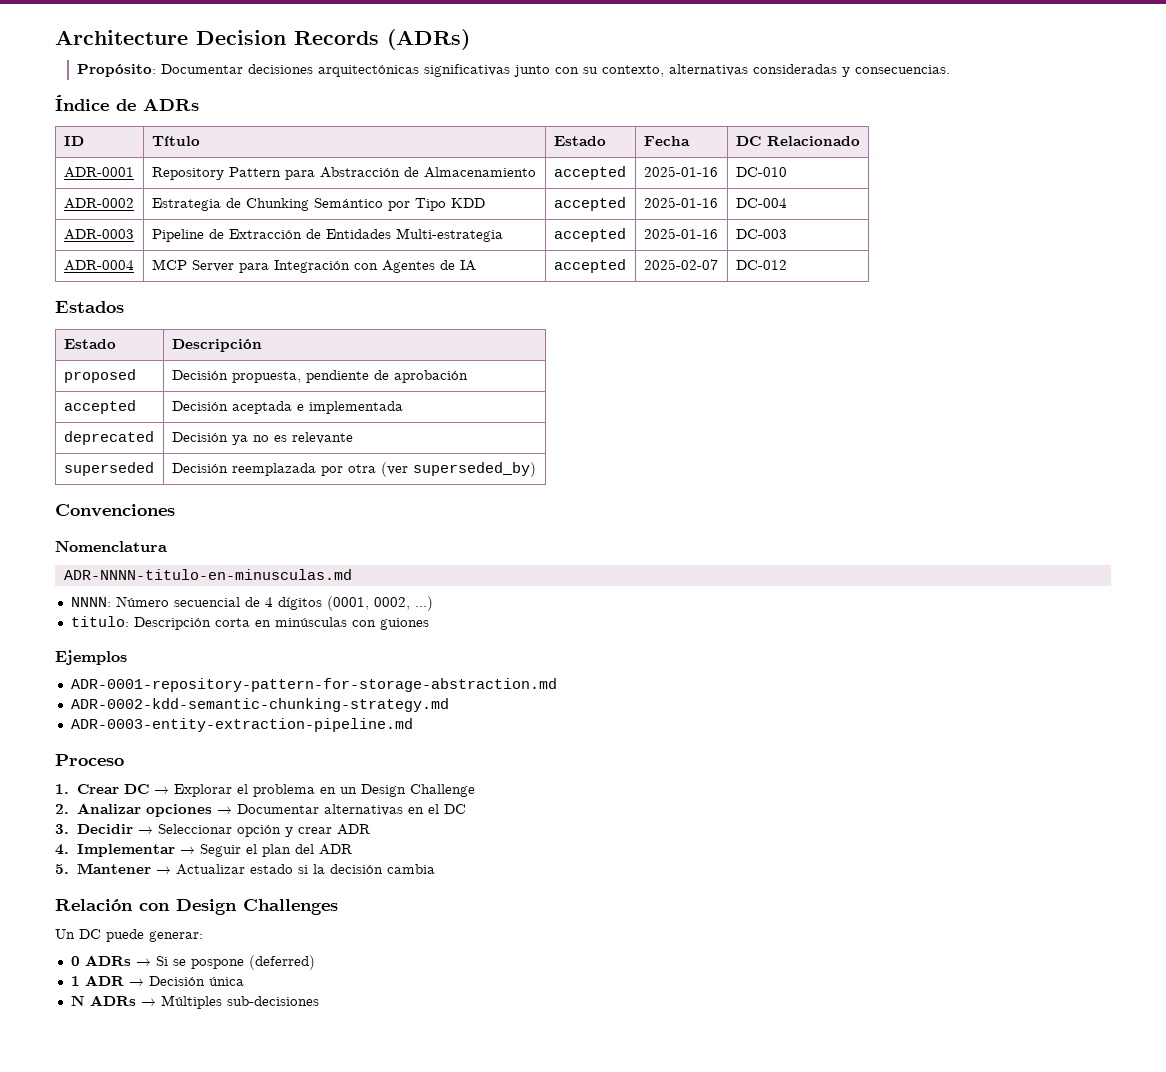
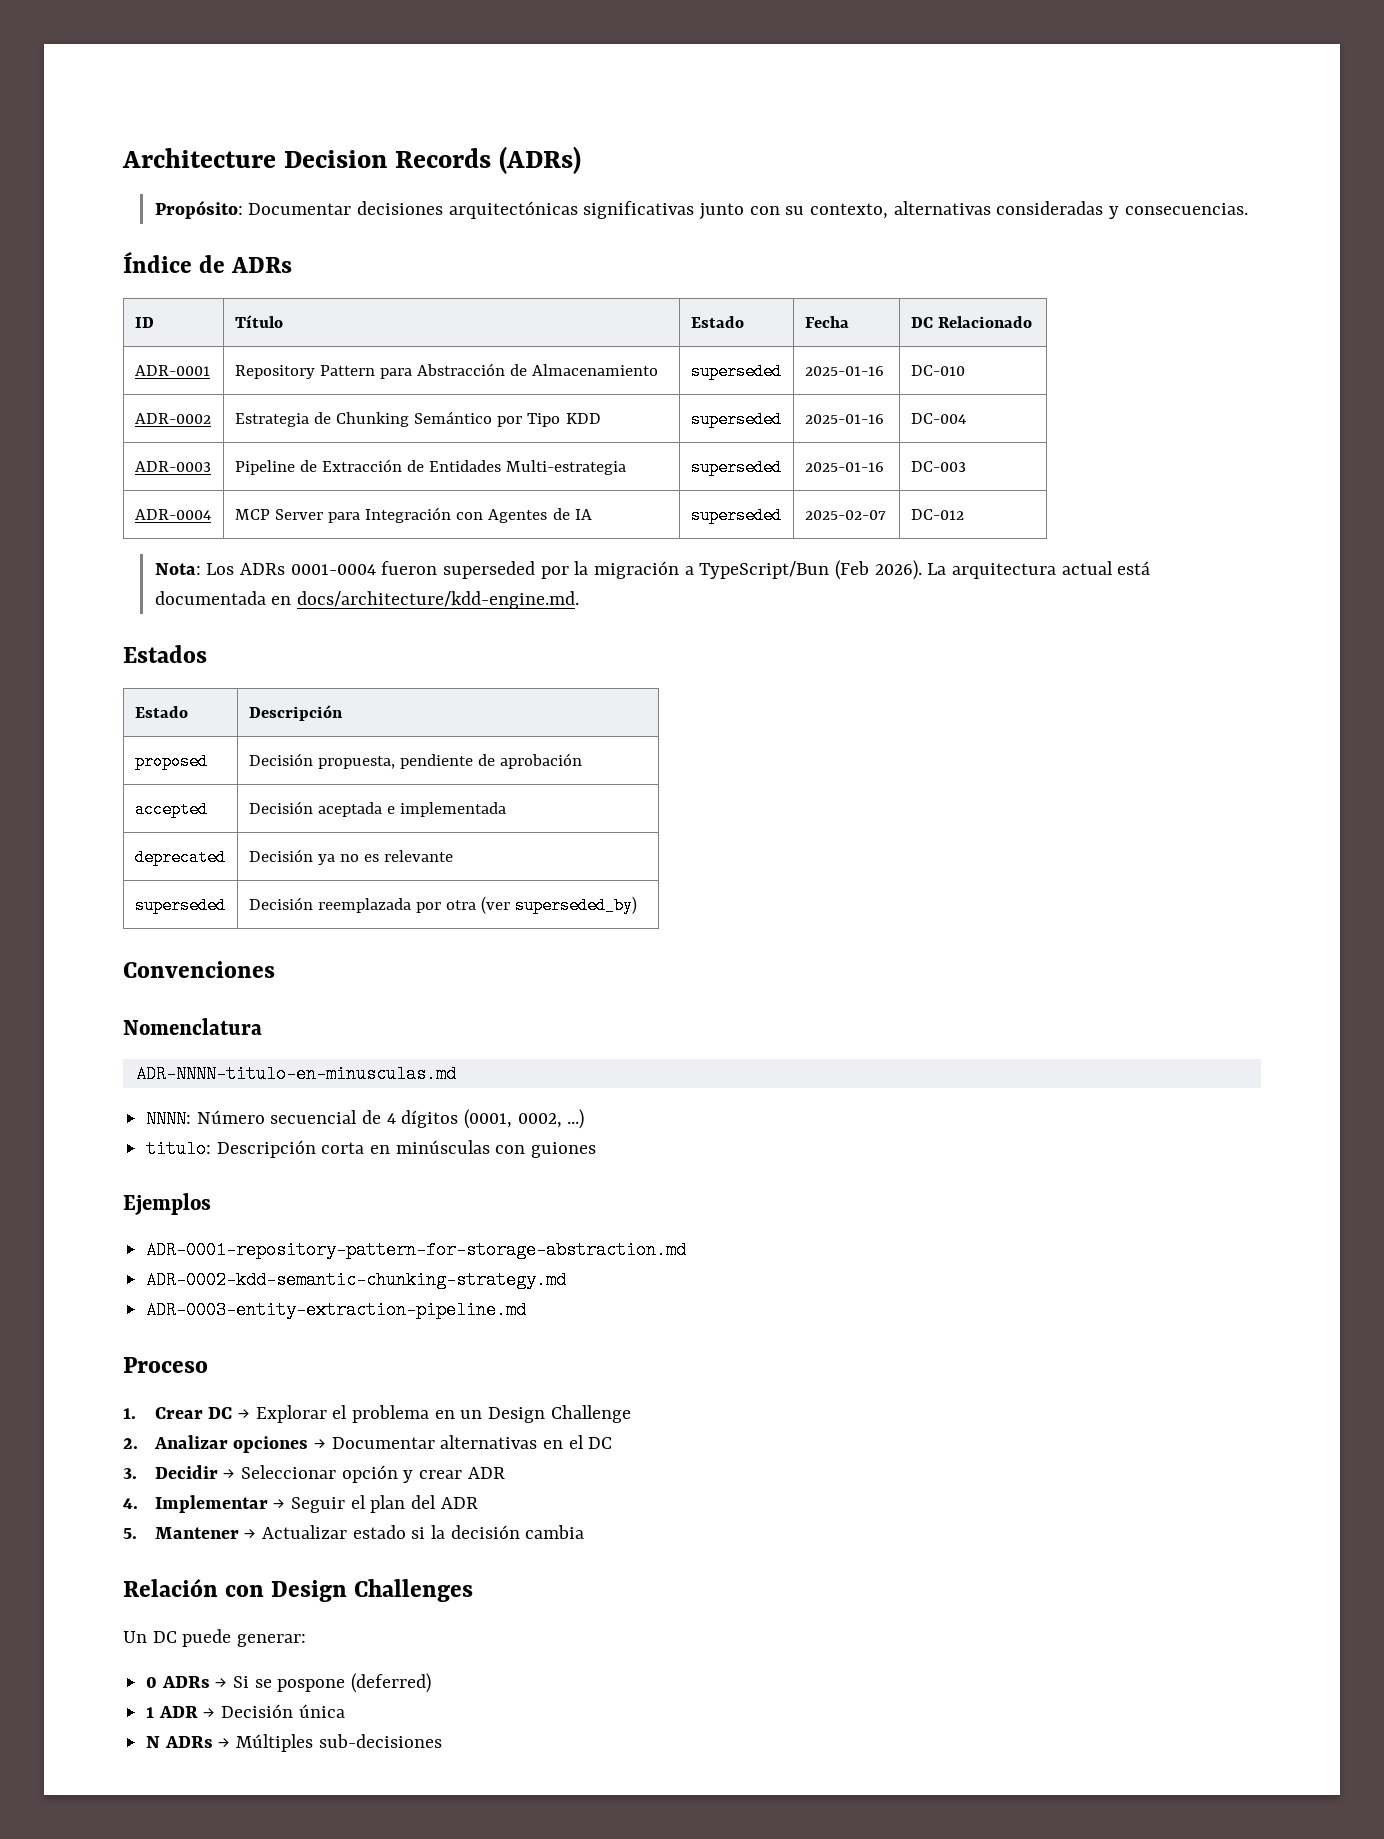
- ADR-0001 | Repository Pattern para Abstracción de Almacenamiento | accepted | 2025-01-16 | DC-010
+ ADR-0001 | Repository Pattern para Abstracción de Almacenamiento | superseded | 2025-01-16 | DC-010
- ADR-0002 | Estrategia de Chunking Semántico por Tipo KDD | accepted | 2025-01-16 | DC-004
+ ADR-0002 | Estrategia de Chunking Semántico por Tipo KDD | superseded | 2025-01-16 | DC-004
- ADR-0003 | Pipeline de Extracción de Entidades Multi-estrategia | accepted | 2025-01-16 | DC-003
+ ADR-0003 | Pipeline de Extracción de Entidades Multi-estrategia | superseded | 2025-01-16 | DC-003
- ADR-0004 | MCP Server para Integración con Agentes de IA | accepted | 2025-02-07 | DC-012
+ ADR-0004 | MCP Server para Integración con Agentes de IA | superseded | 2025-02-07 | DC-012
+ Nota: Los ADRs 0001-0004 fueron superseded por la migración a TypeScript/Bun (Feb 2026). La arquitectura actual está documentada en docs/architecture/kdd-engine.md.

